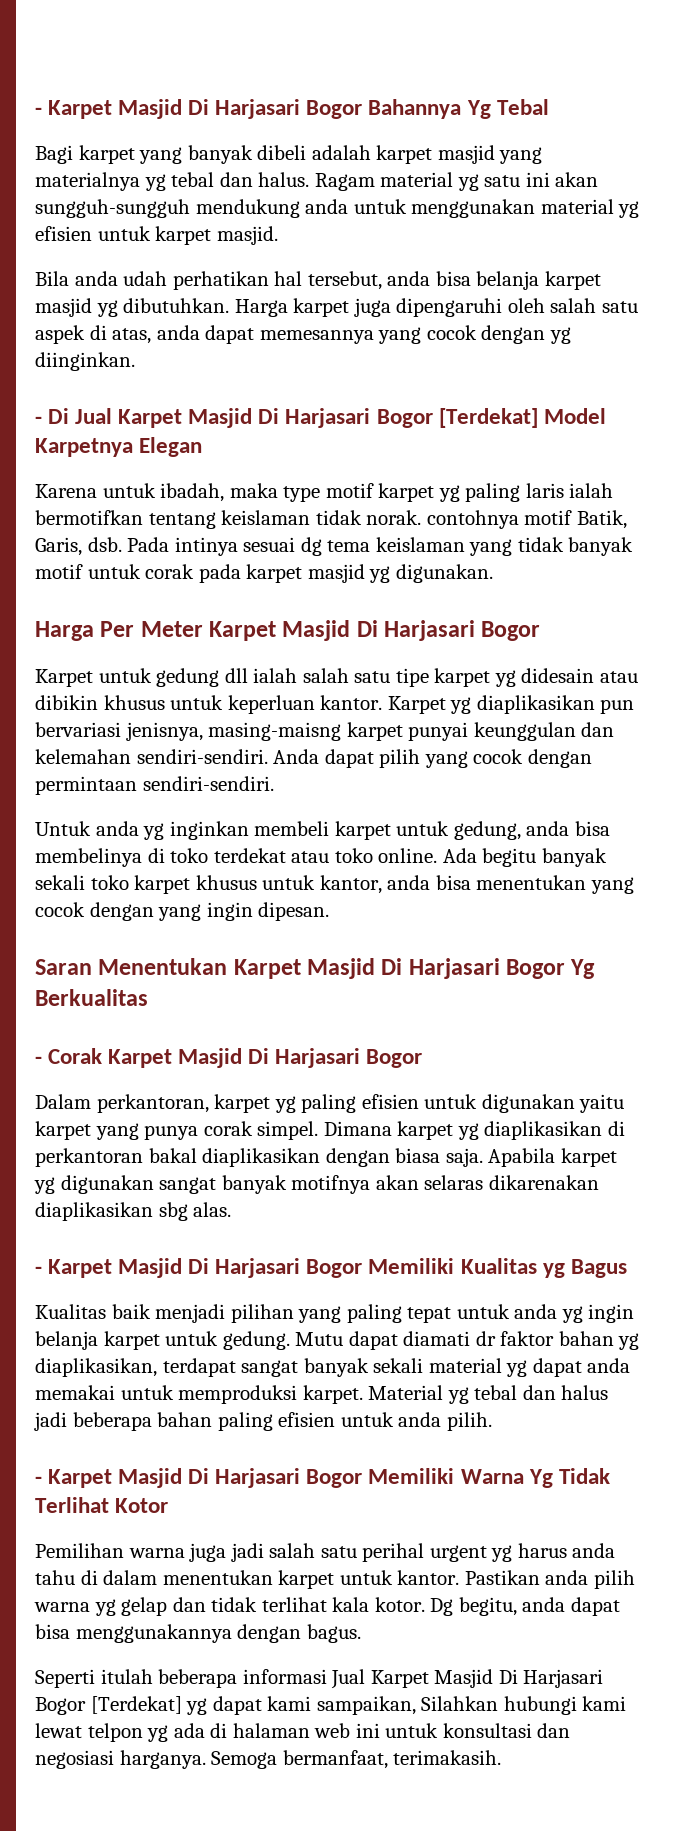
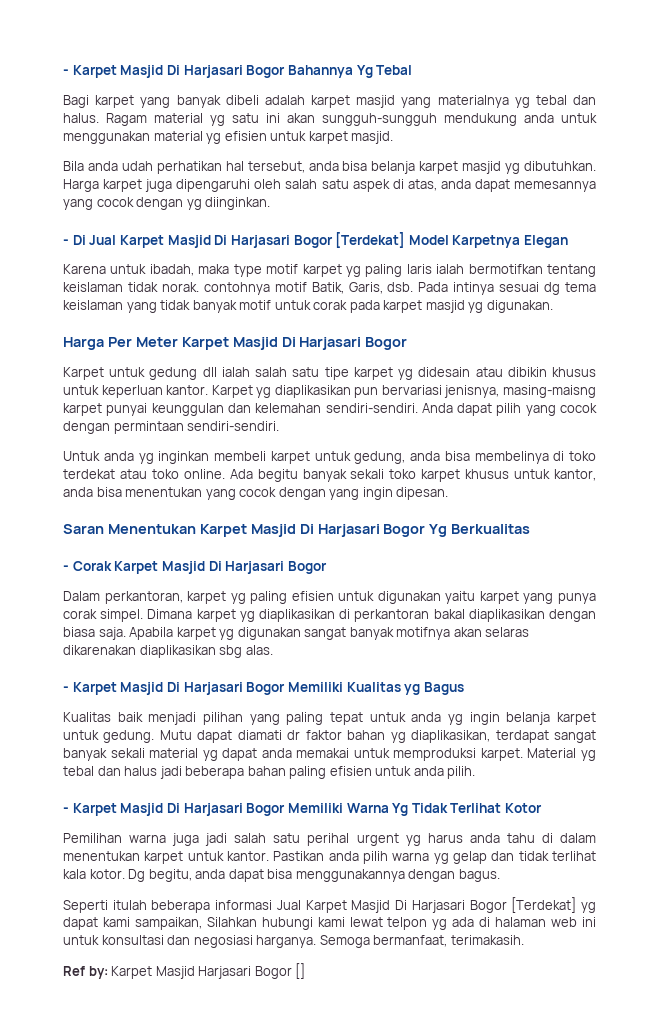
+ Ref by: Karpet Masjid Harjasari Bogor []

